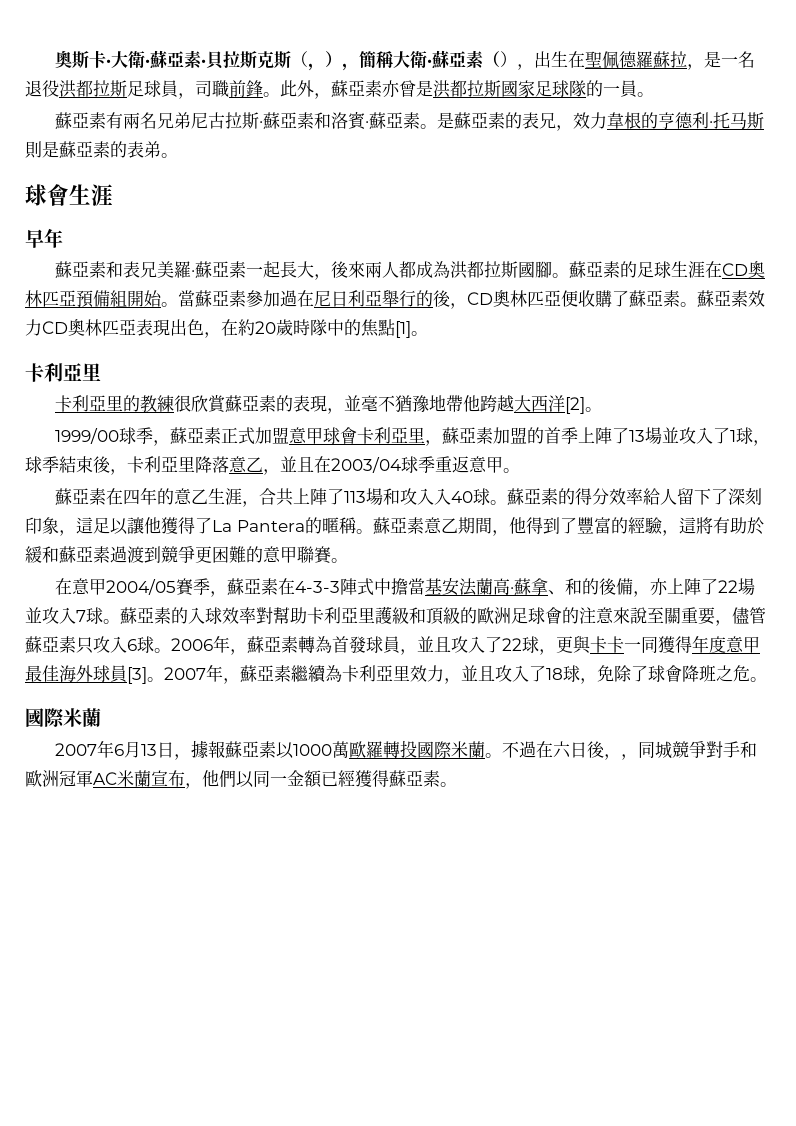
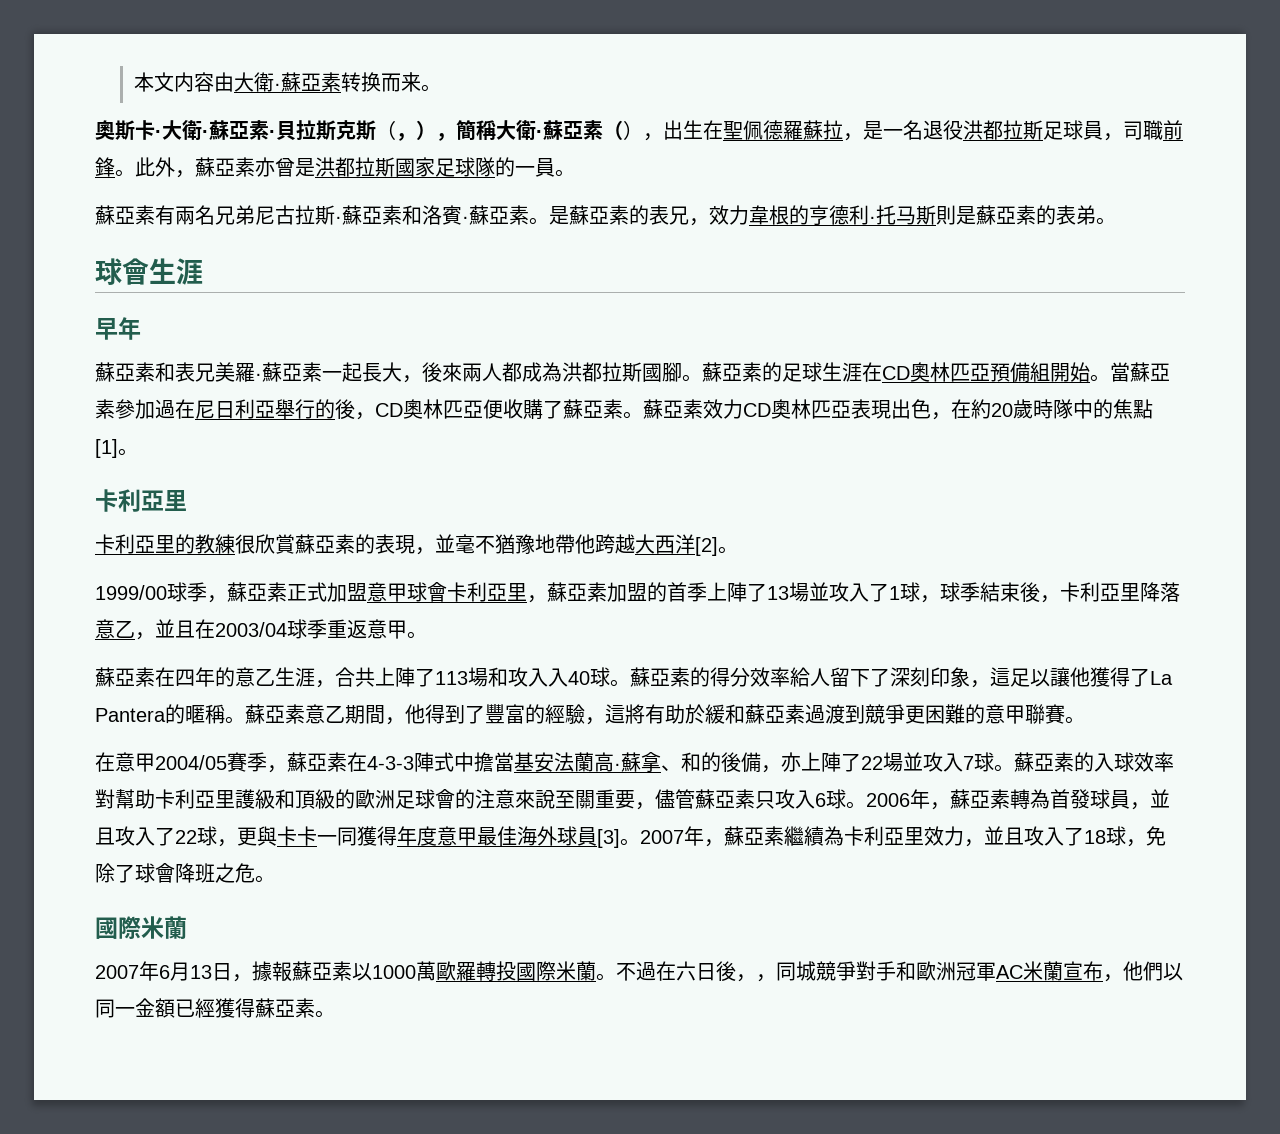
+ 本文内容由大衛·蘇亞素转换而来。

